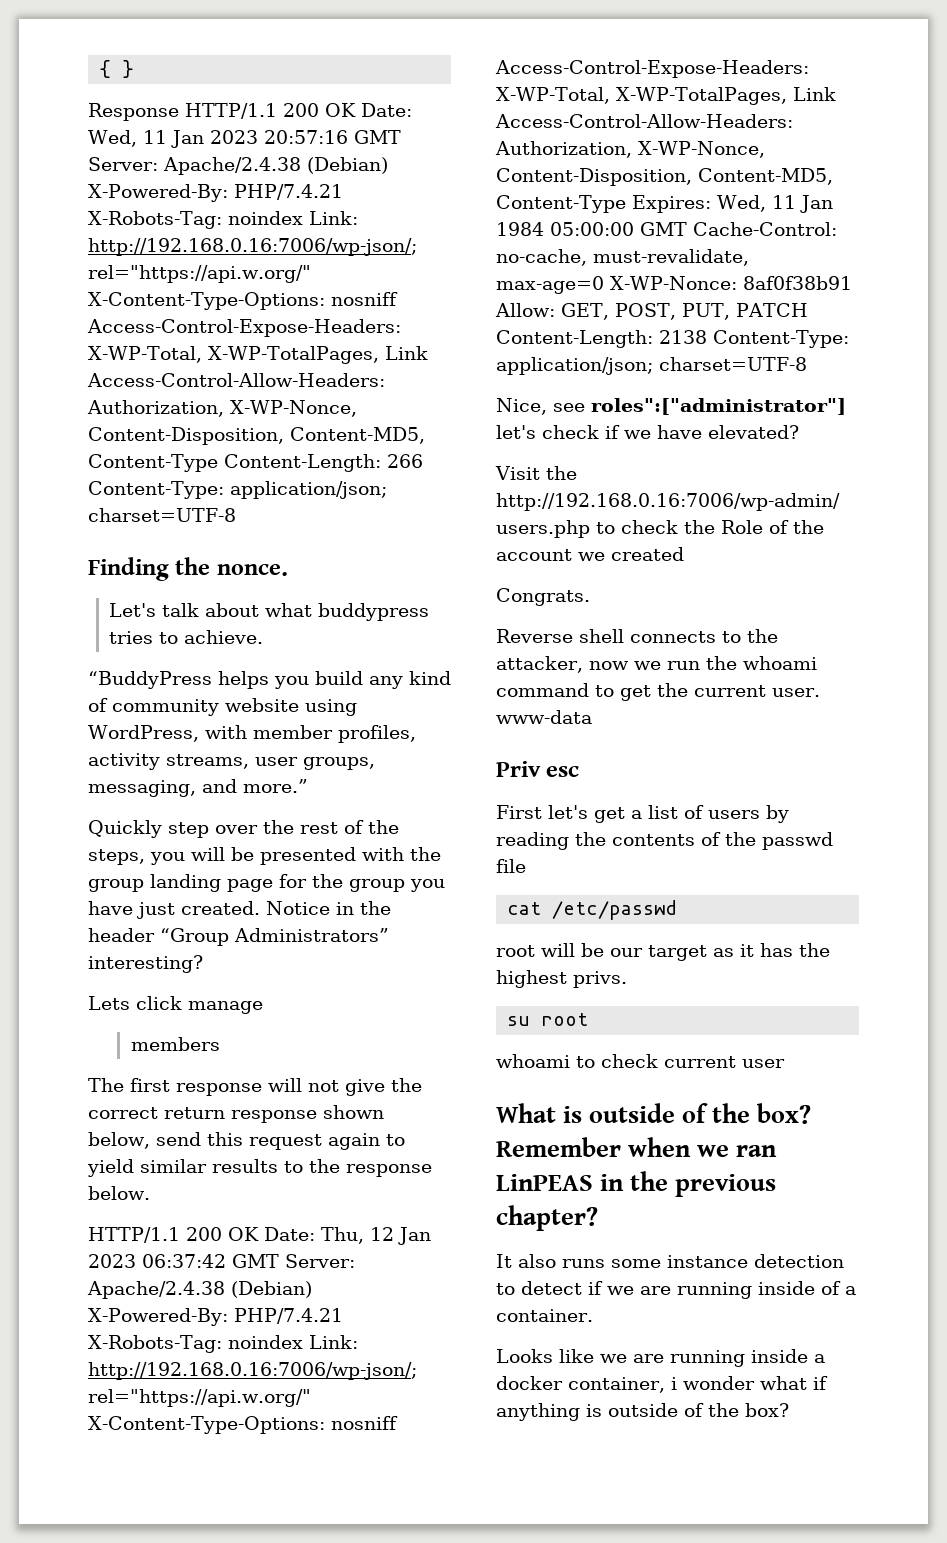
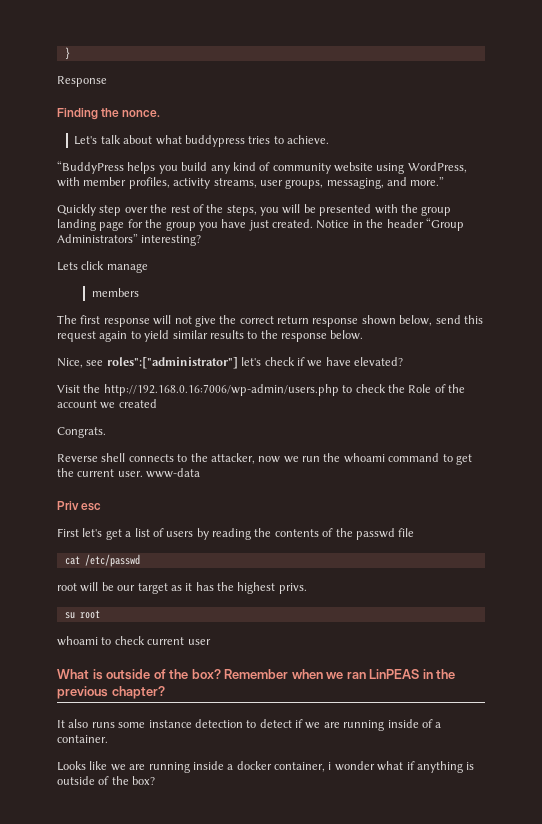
- { }
+ }
- Response HTTP/1.1 200 OK Date: Wed, 11 Jan 2023 20:57:16 GMT Server: Apache/2.4.38 (Debian) X-Powered-By: PHP/7.4.21 X-Robots-Tag: noindex Link: http://192.168.0.16:7006/wp-json/; rel="https://api.w.org/" X-Content-Type-Options: nosniff Access-Control-Expose-Headers: X-WP-Total, X-WP-TotalPages, Link Access-Control-Allow-Headers: Authorization, X-WP-Nonce, Content-Disposition, Content-MD5, Content-Type Content-Length: 266 Content-Type: application/json; charset=UTF-8
+ Response
- HTTP/1.1 200 OK Date: Thu, 12 Jan 2023 06:37:42 GMT Server: Apache/2.4.38 (Debian) X-Powered-By: PHP/7.4.21 X-Robots-Tag: noindex Link: http://192.168.0.16:7006/wp-json/; rel="https://api.w.org/" X-Content-Type-Options: nosniff Access-Control-Expose-Headers: X-WP-Total, X-WP-TotalPages, Link Access-Control-Allow-Headers: Authorization, X-WP-Nonce, Content-Disposition, Content-MD5, Content-Type Expires: Wed, 11 Jan 1984 05:00:00 GMT Cache-Control: no-cache, must-revalidate, max-age=0 X-WP-Nonce: 8af0f38b91 Allow: GET, POST, PUT, PATCH Content-Length: 2138 Content-Type: application/json; charset=UTF-8

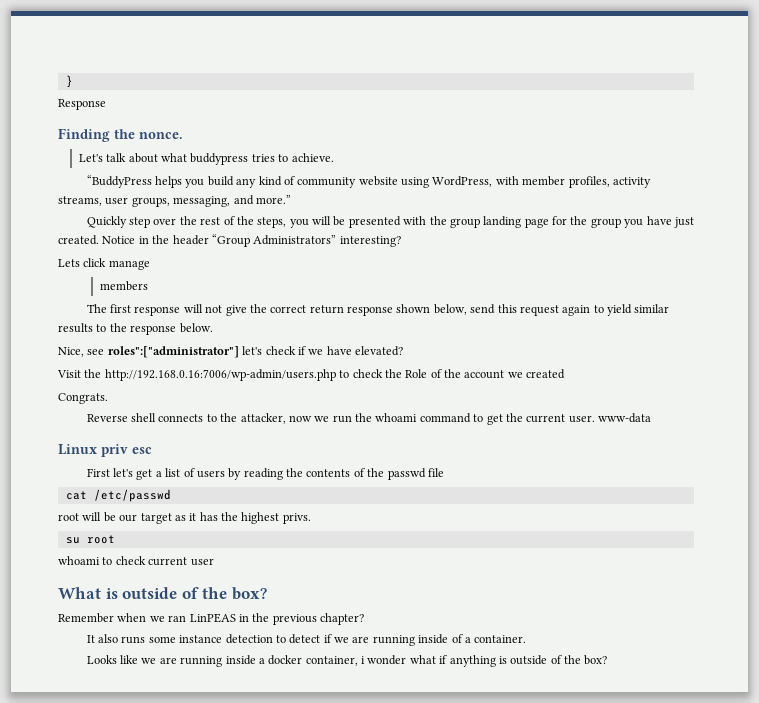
- Priv esc
+ Linux priv esc
- What is outside of the box? Remember when we ran LinPEAS in the previous chapter?
+ What is outside of the box?
+ Remember when we ran LinPEAS in the previous chapter?

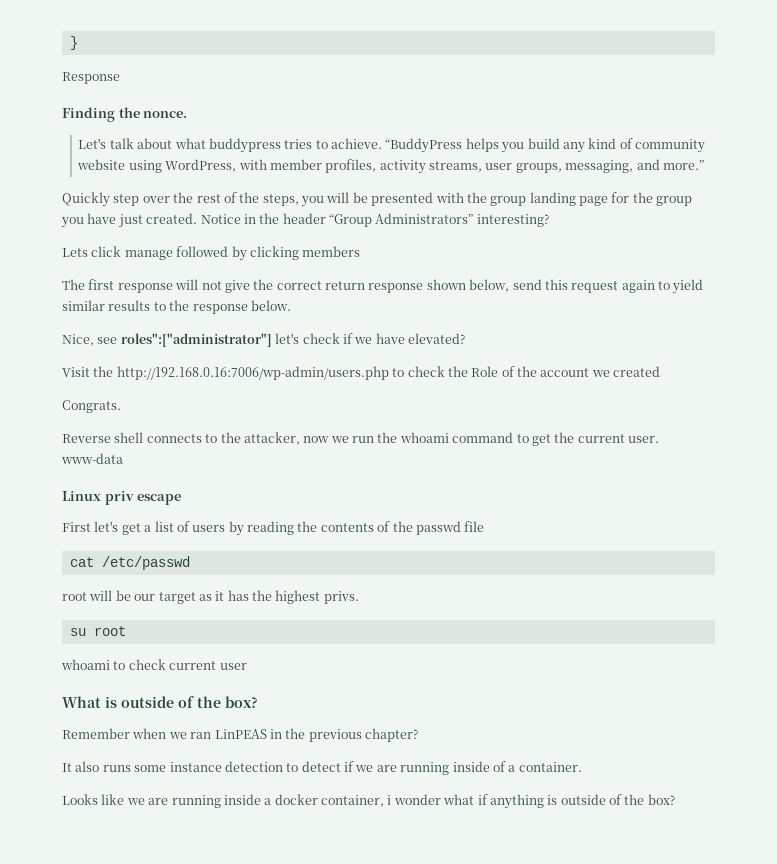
- Let's talk about what buddypress tries to achieve.
- “BuddyPress helps you build any kind of community website using WordPress, with member profiles, activity streams, user groups, messaging, and more.”
+ Let's talk about what buddypress tries to achieve. “BuddyPress helps you build any kind of community website using WordPress, with member profiles, activity streams, user groups, messaging, and more.”
- Lets click manage
- members
+ Lets click manage followed by clicking members
- Linux priv esc
+ Linux priv escape

